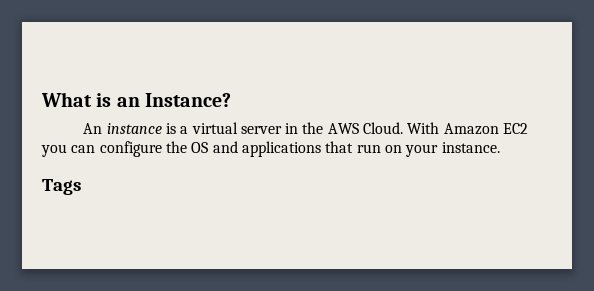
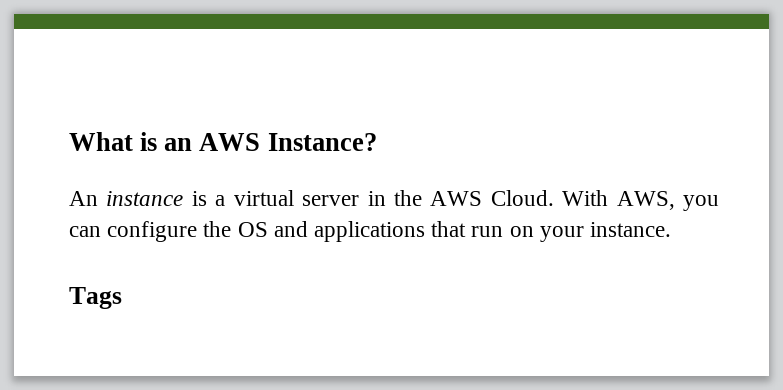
- What is an Instance?
+ What is an AWS Instance?
- With Amazon EC2 you can configure the OS and applications that run on your instance.
+ With AWS, you can configure the OS and applications that run on your instance.

